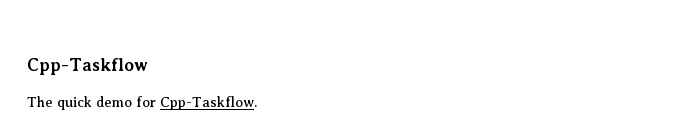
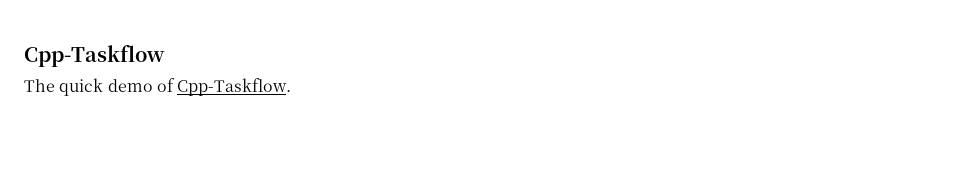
- The quick demo for Cpp-Taskflow.
+ The quick demo of Cpp-Taskflow.

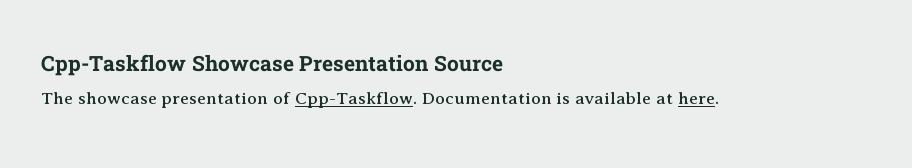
- Cpp-Taskflow
- The quick demo of Cpp-Taskflow.
+ Cpp-Taskflow Showcase Presentation Source
+ The showcase presentation of Cpp-Taskflow. Documentation is available at here.

